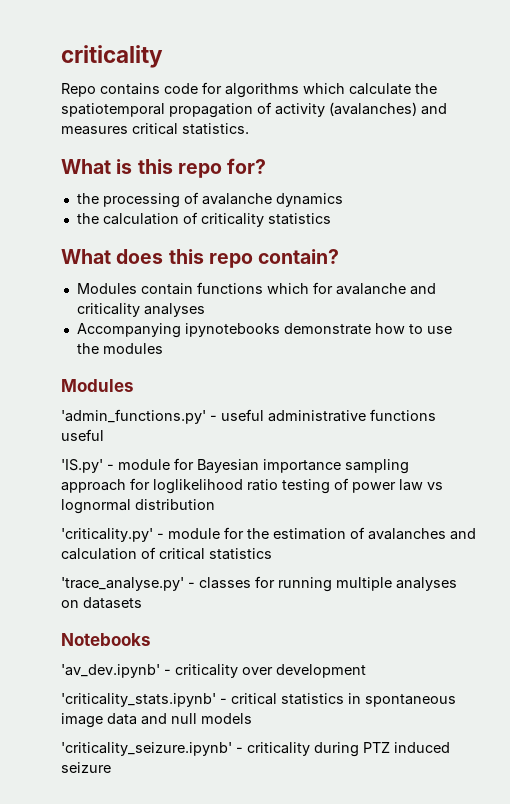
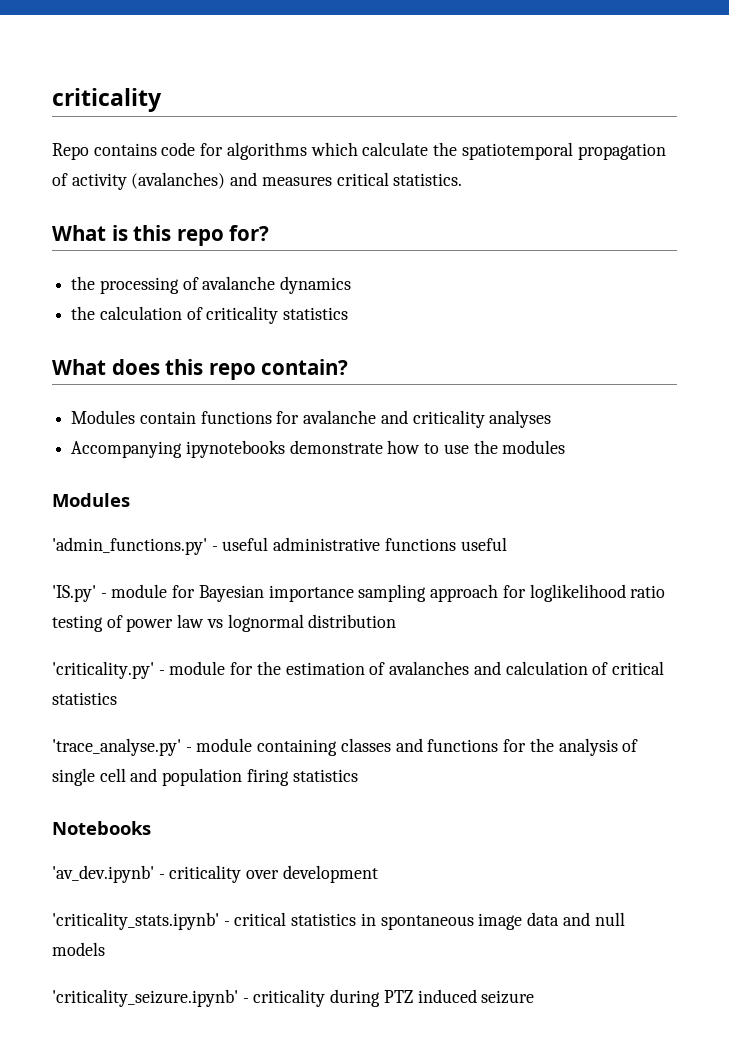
- Modules contain functions which for avalanche and criticality analyses
+ Modules contain functions for avalanche and criticality analyses
- 'trace_analyse.py' - classes for running multiple analyses on datasets
+ 'trace_analyse.py' - module containing classes and functions for the analysis of single cell and population firing statistics

